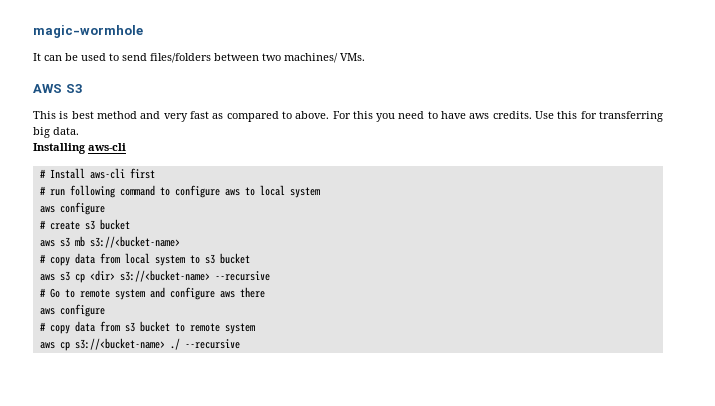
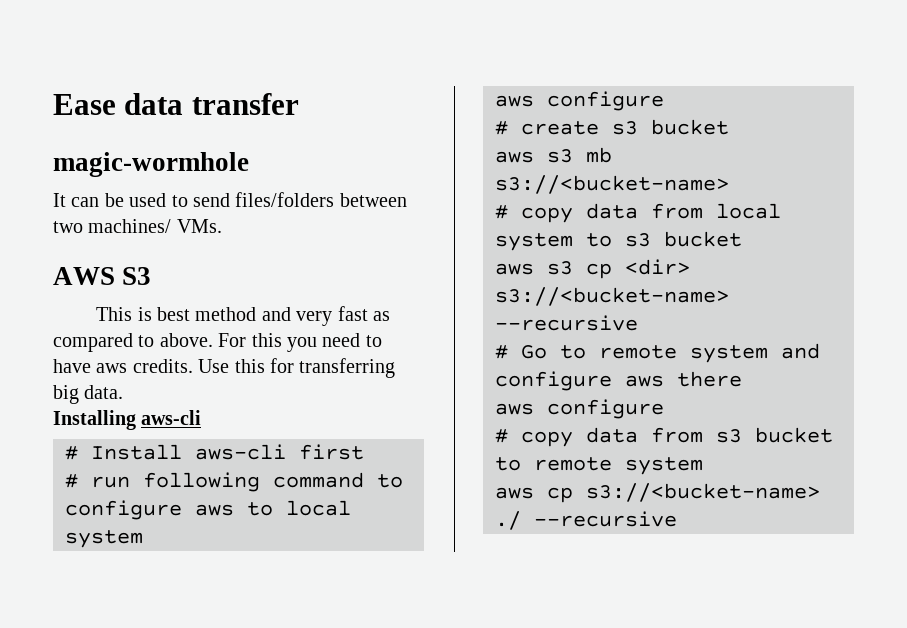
+ Ease data transfer

